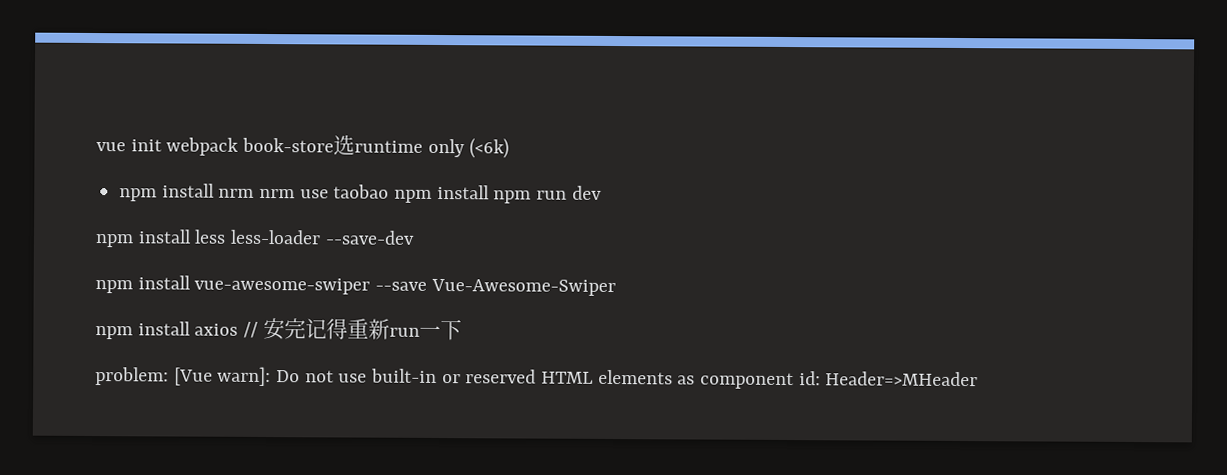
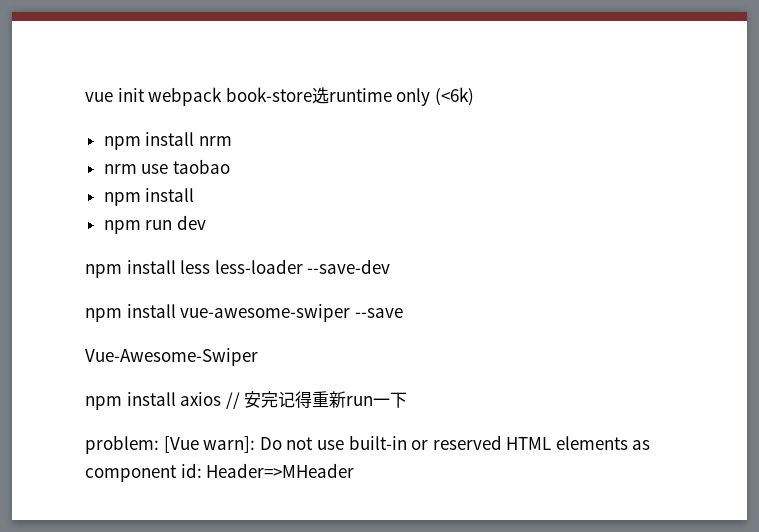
- npm install nrm nrm use taobao npm install npm run dev
+ npm install nrm
+ nrm use taobao
+ npm install
+ npm run dev
- npm install vue-awesome-swiper --save Vue-Awesome-Swiper
+ npm install vue-awesome-swiper --save
+ Vue-Awesome-Swiper

